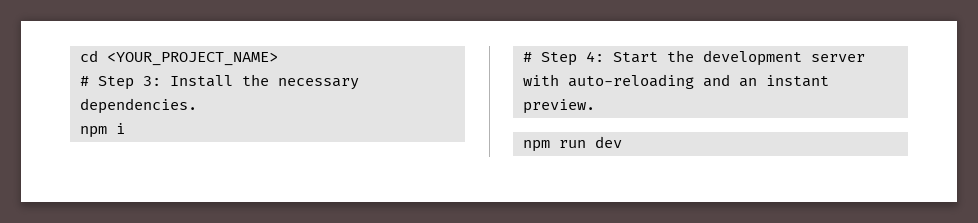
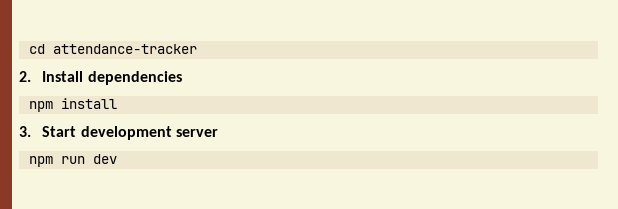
- cd <YOUR_PROJECT_NAME>
- # Step 3: Install the necessary dependencies.
- npm i
- # Step 4: Start the development server with auto-reloading and an instant preview.
+ cd attendance-tracker
+ 2. Install dependencies
+ npm install
+ 3. Start development server

